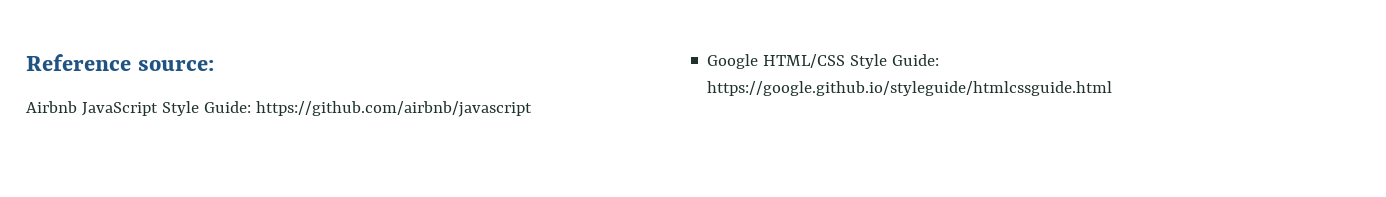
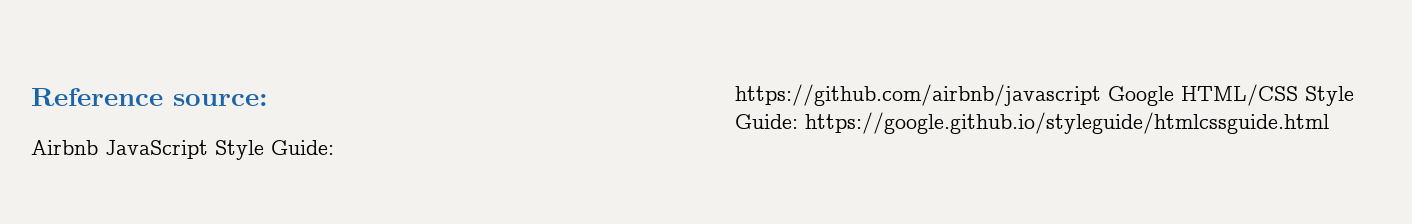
- Airbnb JavaScript Style Guide: https://github.com/airbnb/javascript
- Google HTML/CSS Style Guide: https://google.github.io/styleguide/htmlcssguide.html
+ Airbnb JavaScript Style Guide: https://github.com/airbnb/javascript Google HTML/CSS Style Guide: https://google.github.io/styleguide/htmlcssguide.html

